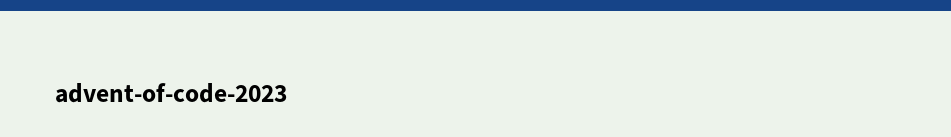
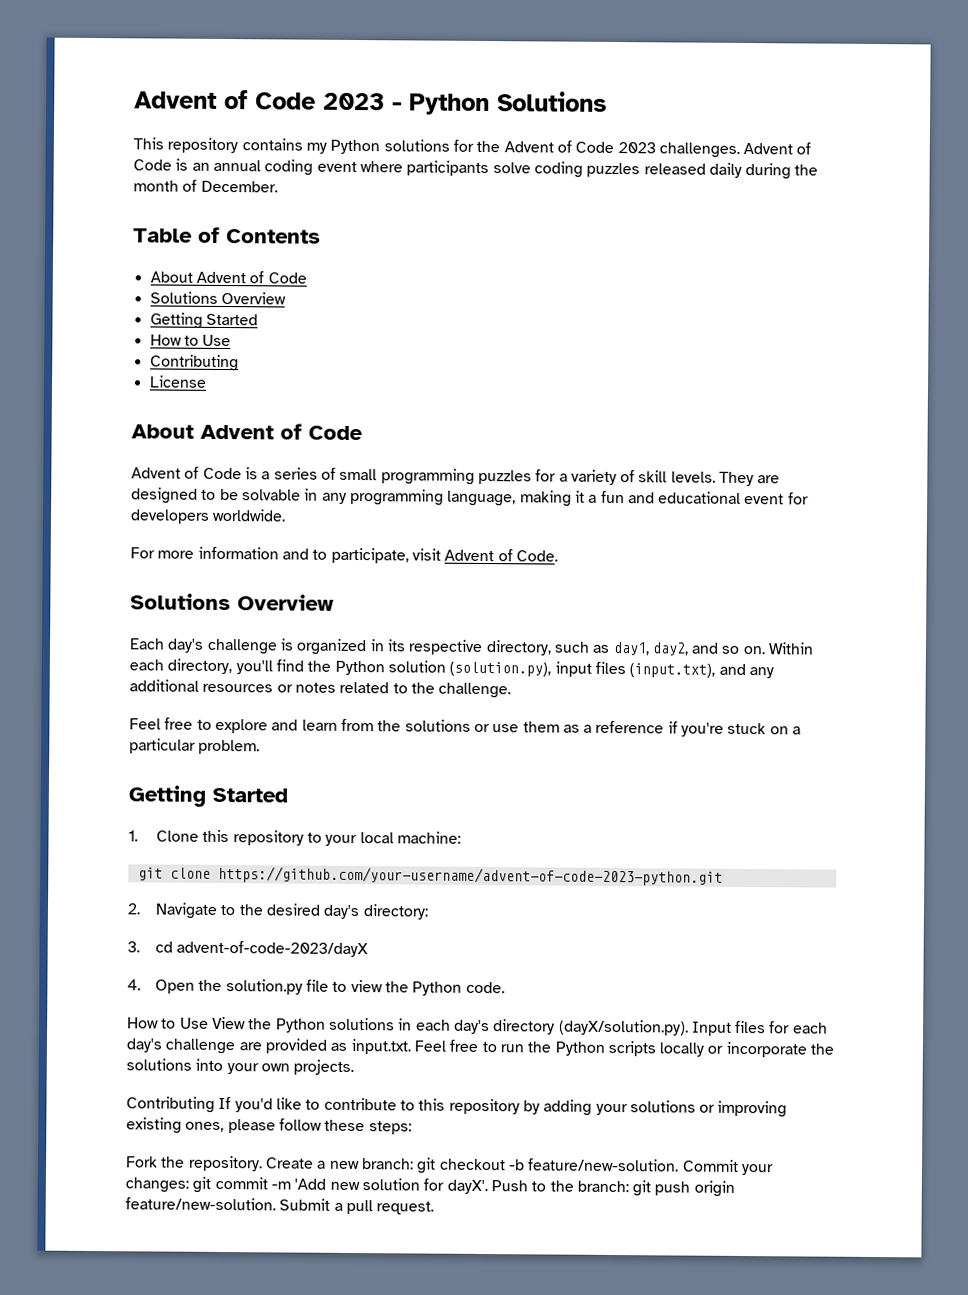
- advent-of-code-2023
+ Advent of Code 2023 - Python Solutions
+ This repository contains my Python solutions for the Advent of Code 2023 challenges. Advent of Code is an annual coding event where participants solve coding puzzles released daily during the month of December.
+ Table of Contents
+ About Advent of Code
+ Solutions Overview
+ Getting Started
+ How to Use
+ Contributing
+ License
+ About Advent of Code
+ Advent of Code is a series of small programming puzzles for a variety of skill levels. They are designed to be solvable in any programming language, making it a fun and educational event for developers worldwide.
+ For more information and to participate, visit Advent of Code.
+ Solutions Overview
+ Each day's challenge is organized in its respective directory, such as day1, day2, and so on. Within each directory, you'll find the Python solution (solution.py), input files (input.txt), and any additional resources or notes related to the challenge.
+ Feel free to explore and learn from the solutions or use them as a reference if you're stuck on a particular problem.
+ Getting Started
+ 1. Clone this repository to your local machine:
+ git clone https://github.com/your-username/advent-of-code-2023-python.git
+ 2. Navigate to the desired day's directory:
+ 3. cd advent-of-code-2023/dayX
+ 4. Open the solution.py file to view the Python code.
+ How to Use View the Python solutions in each day's directory (dayX/solution.py). Input files for each day's challenge are provided as input.txt. Feel free to run the Python scripts locally or incorporate the solutions into your own projects.
+ Contributing If you'd like to contribute to this repository by adding your solutions or improving existing ones, please follow these steps:
+ Fork the repository. Create a new branch: git checkout -b feature/new-solution. Commit your changes: git commit -m 'Add new solution for dayX'. Push to the branch: git push origin feature/new-solution. Submit a pull request.

